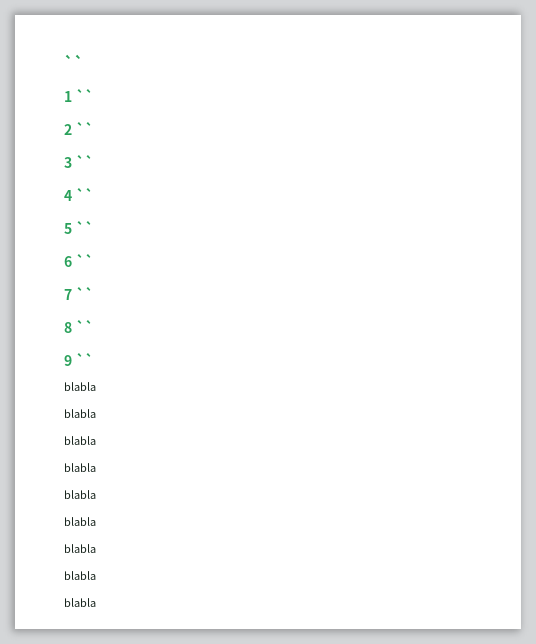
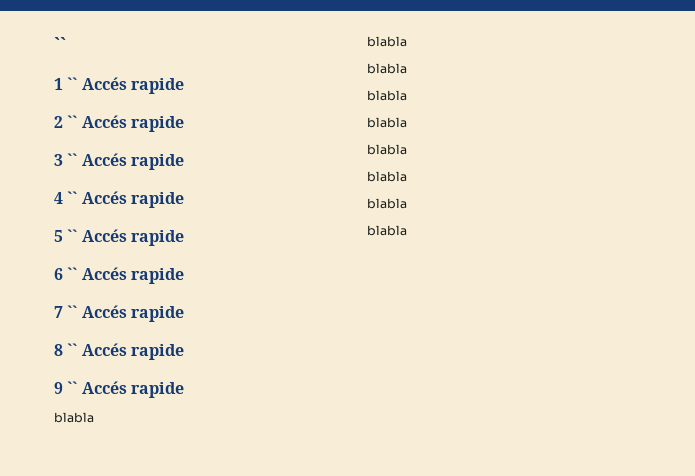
- 1 ``
+ 1 `` Accés rapide
- 2 ``
+ 2 `` Accés rapide
- 3 ``
+ 3 `` Accés rapide
- 4 ``
+ 4 `` Accés rapide
- 5 ``
+ 5 `` Accés rapide
- 6 ``
+ 6 `` Accés rapide
- 7 ``
+ 7 `` Accés rapide
- 8 ``
+ 8 `` Accés rapide
- 9 ``
+ 9 `` Accés rapide

